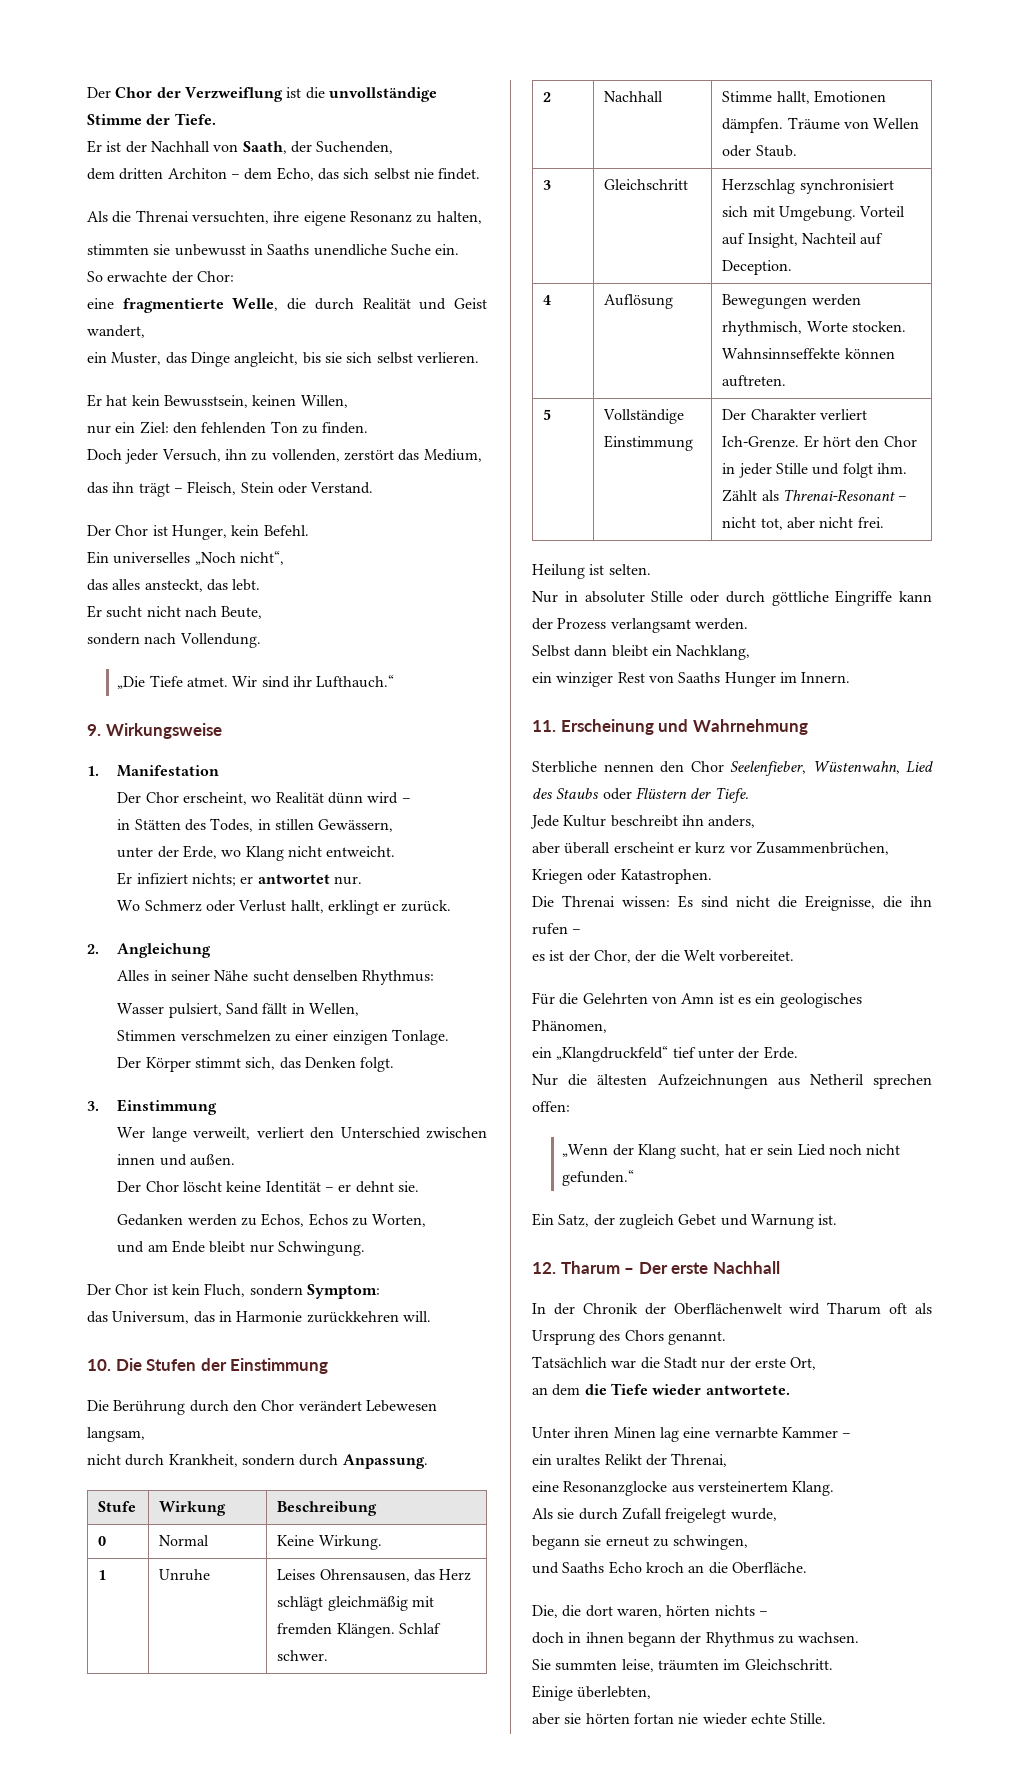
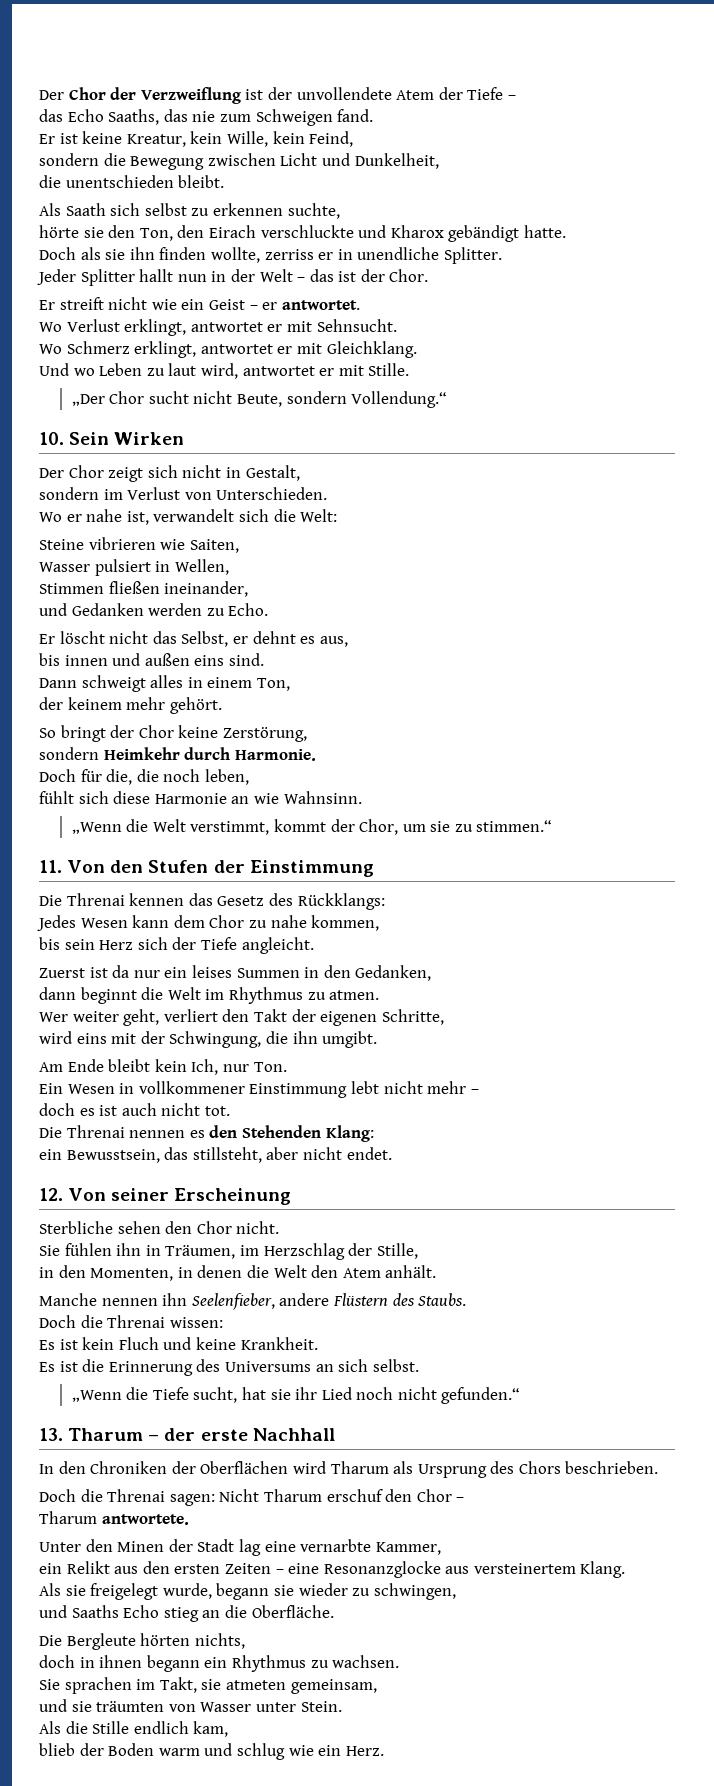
- Der Chor der Verzweiflung ist die unvollständige Stimme der Tiefe.
- Er ist der Nachhall von Saath, der Suchenden,
- dem dritten Architon – dem Echo, das sich selbst nie findet.
- Als die Threnai versuchten, ihre eigene Resonanz zu halten,
- stimmten sie unbewusst in Saaths unendliche Suche ein.
- So erwachte der Chor:
- eine fragmentierte Welle, die durch Realität und Geist wandert,
- ein Muster, das Dinge angleicht, bis sie sich selbst verlieren.
- Er hat kein Bewusstsein, keinen Willen,
- nur ein Ziel: den fehlenden Ton zu finden.
- Doch jeder Versuch, ihn zu vollenden, zerstört das Medium,
- das ihn trägt – Fleisch, Stein oder Verstand.
- Der Chor ist Hunger, kein Befehl.
- Ein universelles „Noch nicht“,
- das alles ansteckt, das lebt.
- Er sucht nicht nach Beute,
- sondern nach Vollendung.
- „Die Tiefe atmet. Wir sind ihr Lufthauch.“
- 9. Wirkungsweise
- 1. Manifestation
- Der Chor erscheint, wo Realität dünn wird –
- in Stätten des Todes, in stillen Gewässern,
- unter der Erde, wo Klang nicht entweicht.
- Er infiziert nichts; er antwortet nur.
- Wo Schmerz oder Verlust hallt, erklingt er zurück.
- 2. Angleichung
- Alles in seiner Nähe sucht denselben Rhythmus:
- Wasser pulsiert, Sand fällt in Wellen,
- Stimmen verschmelzen zu einer einzigen Tonlage.
- Der Körper stimmt sich, das Denken folgt.
- 3. Einstimmung
- Wer lange verweilt, verliert den Unterschied zwischen innen und außen.
- Der Chor löscht keine Identität – er dehnt sie.
- Gedanken werden zu Echos, Echos zu Worten,
- und am Ende bleibt nur Schwingung.
- Der Chor ist kein Fluch, sondern Symptom:
- das Universum, das in Harmonie zurückkehren will.
- 10. Die Stufen der Einstimmung
- Die Berührung durch den Chor verändert Lebewesen langsam,
- nicht durch Krankheit, sondern durch Anpassung.
- Stufe | Wirkung | Beschreibung
- 0 | Normal | Keine Wirkung.
- 1 | Unruhe | Leises Ohrensausen, das Herz schlägt gleichmäßig mit fremden Klängen. Schlaf schwer.
- 2 | Nachhall | Stimme hallt, Emotionen dämpfen. Träume von Wellen oder Staub.
- 3 | Gleichschritt | Herzschlag synchronisiert sich mit Umgebung. Vorteil auf Insight, Nachteil auf Deception.
- 4 | Auflösung | Bewegungen werden rhythmisch, Worte stocken. Wahnsinnseffekte können auftreten.
- 5 | Vollständige Einstimmung | Der Charakter verliert Ich-Grenze. Er hört den Chor in jeder Stille und folgt ihm. Zählt als Threnai-Resonant – nicht tot, aber nicht frei.
- Heilung ist selten.
- Nur in absoluter Stille oder durch göttliche Eingriffe kann der Prozess verlangsamt werden.
- Selbst dann bleibt ein Nachklang,
- ein winziger Rest von Saaths Hunger im Innern.
- 11. Erscheinung und Wahrnehmung
- Sterbliche nennen den Chor Seelenfieber, Wüstenwahn, Lied des Staubs oder Flüstern der Tiefe.
- Jede Kultur beschreibt ihn anders,
- aber überall erscheint er kurz vor Zusammenbrüchen, Kriegen oder Katastrophen.
- Die Threnai wissen: Es sind nicht die Ereignisse, die ihn rufen –
- es ist der Chor, der die Welt vorbereitet.
- Für die Gelehrten von Amn ist es ein geologisches Phänomen,
- ein „Klangdruckfeld“ tief unter der Erde.
- Nur die ältesten Aufzeichnungen aus Netheril sprechen offen:
- „Wenn der Klang sucht, hat er sein Lied noch nicht gefunden.“
- Ein Satz, der zugleich Gebet und Warnung ist.
- 12. Tharum – Der erste Nachhall
+ Der Chor der Verzweiflung ist der unvollendete Atem der Tiefe –
+ das Echo Saaths, das nie zum Schweigen fand.
+ Er ist keine Kreatur, kein Wille, kein Feind,
+ sondern die Bewegung zwischen Licht und Dunkelheit,
+ die unentschieden bleibt.
+ Als Saath sich selbst zu erkennen suchte,
+ hörte sie den Ton, den Eirach verschluckte und Kharox gebändigt hatte.
+ Doch als sie ihn finden wollte, zerriss er in unendliche Splitter.
+ Jeder Splitter hallt nun in der Welt – das ist der Chor.
+ Er streift nicht wie ein Geist – er antwortet.
+ Wo Verlust erklingt, antwortet er mit Sehnsucht.
+ Wo Schmerz erklingt, antwortet er mit Gleichklang.
+ Und wo Leben zu laut wird, antwortet er mit Stille.
+ „Der Chor sucht nicht Beute, sondern Vollendung.“
+ 10. Sein Wirken
+ Der Chor zeigt sich nicht in Gestalt,
+ sondern im Verlust von Unterschieden.
+ Wo er nahe ist, verwandelt sich die Welt:
+ Steine vibrieren wie Saiten,
+ Wasser pulsiert in Wellen,
+ Stimmen fließen ineinander,
+ und Gedanken werden zu Echo.
+ Er löscht nicht das Selbst, er dehnt es aus,
+ bis innen und außen eins sind.
+ Dann schweigt alles in einem Ton,
+ der keinem mehr gehört.
+ So bringt der Chor keine Zerstörung,
+ sondern Heimkehr durch Harmonie.
+ Doch für die, die noch leben,
+ fühlt sich diese Harmonie an wie Wahnsinn.
+ „Wenn die Welt verstimmt, kommt der Chor, um sie zu stimmen.“
+ 11. Von den Stufen der Einstimmung
+ Die Threnai kennen das Gesetz des Rückklangs:
+ Jedes Wesen kann dem Chor zu nahe kommen,
+ bis sein Herz sich der Tiefe angleicht.
+ Zuerst ist da nur ein leises Summen in den Gedanken,
+ dann beginnt die Welt im Rhythmus zu atmen.
+ Wer weiter geht, verliert den Takt der eigenen Schritte,
+ wird eins mit der Schwingung, die ihn umgibt.
+ Am Ende bleibt kein Ich, nur Ton.
+ Ein Wesen in vollkommener Einstimmung lebt nicht mehr –
+ doch es ist auch nicht tot.
+ Die Threnai nennen es den Stehenden Klang:
+ ein Bewusstsein, das stillsteht, aber nicht endet.
+ 12. Von seiner Erscheinung
+ Sterbliche sehen den Chor nicht.
+ Sie fühlen ihn in Träumen, im Herzschlag der Stille,
+ in den Momenten, in denen die Welt den Atem anhält.
+ Manche nennen ihn Seelenfieber, andere Flüstern des Staubs.
+ Doch die Threnai wissen:
+ Es ist kein Fluch und keine Krankheit.
+ Es ist die Erinnerung des Universums an sich selbst.
+ „Wenn die Tiefe sucht, hat sie ihr Lied noch nicht gefunden.“
+ 13. Tharum – der erste Nachhall
- In der Chronik der Oberflächenwelt wird Tharum oft als Ursprung des Chors genannt.
- Tatsächlich war die Stadt nur der erste Ort,
- an dem die Tiefe wieder antwortete.
- Unter ihren Minen lag eine vernarbte Kammer –
- ein uraltes Relikt der Threnai,
- eine Resonanzglocke aus versteinertem Klang.
+ In den Chroniken der Oberflächen wird Tharum als Ursprung des Chors beschrieben.
+ Doch die Threnai sagen: Nicht Tharum erschuf den Chor –
+ Tharum antwortete.
+ Unter den Minen der Stadt lag eine vernarbte Kammer,
+ ein Relikt aus den ersten Zeiten – eine Resonanzglocke aus versteinertem Klang.
- Als sie durch Zufall freigelegt wurde,
- begann sie erneut zu schwingen,
+ Als sie freigelegt wurde, begann sie wieder zu schwingen,
- und Saaths Echo kroch an die Oberfläche.
+ und Saaths Echo stieg an die Oberfläche.
- Die, die dort waren, hörten nichts –
+ Die Bergleute hörten nichts,
- doch in ihnen begann der Rhythmus zu wachsen.
+ doch in ihnen begann ein Rhythmus zu wachsen.
- Sie summten leise, träumten im Gleichschritt.
- Einige überlebten,
- aber sie hörten fortan nie wieder echte Stille.
+ Sie sprachen im Takt, sie atmeten gemeinsam,
+ und sie träumten von Wasser unter Stein.
+ Als die Stille endlich kam,
+ blieb der Boden warm und schlug wie ein Herz.

